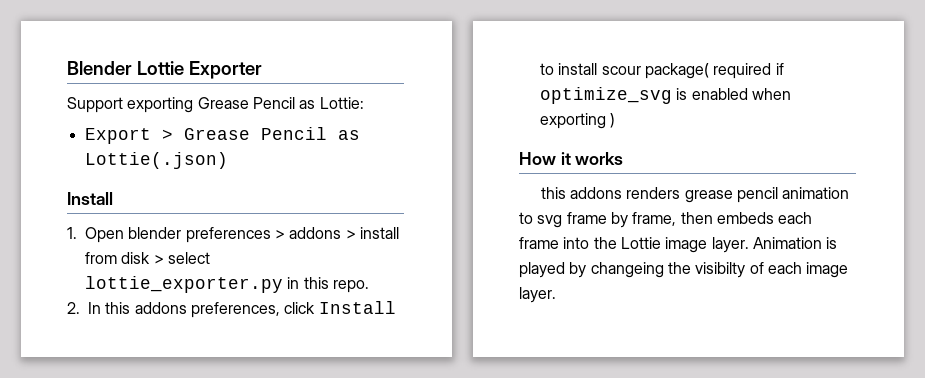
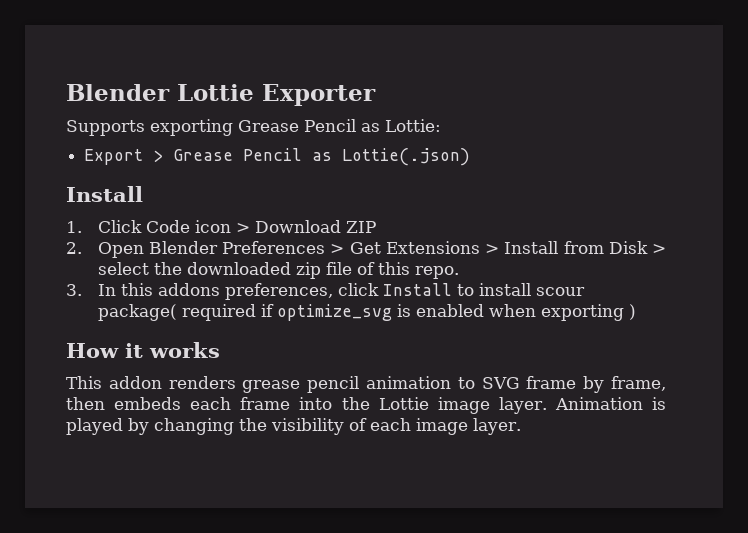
- Support exporting Grease Pencil as Lottie:
+ Supports exporting Grease Pencil as Lottie:
- 1. Open blender preferences > addons > install from disk > select lottie_exporter.py in this repo.
+ 1. Click Code icon > Download ZIP
+ 2. Open Blender Preferences > Get Extensions > Install from Disk > select the downloaded zip file of this repo.
- 2. In this addons preferences, click Install to install scour package( required if optimize_svg is enabled when exporting )
+ 3. In this addons preferences, click Install to install scour package( required if optimize_svg is enabled when exporting )
- this addons renders grease pencil animation to svg frame by frame, then embeds each frame into the Lottie image layer.
+ This addon renders grease pencil animation to SVG frame by frame, then embeds each frame into the Lottie image layer.
- Animation is played by changeing the visibilty of each image layer.
+ Animation is played by changing the visibility of each image layer.

